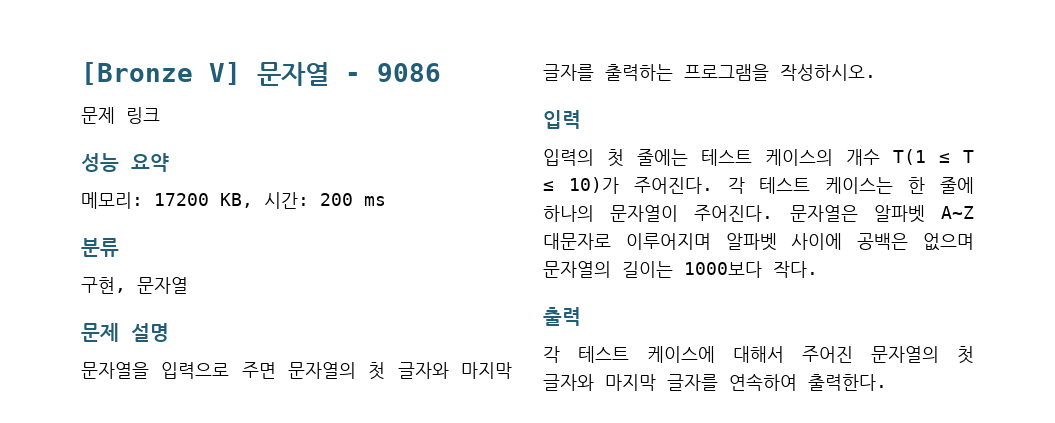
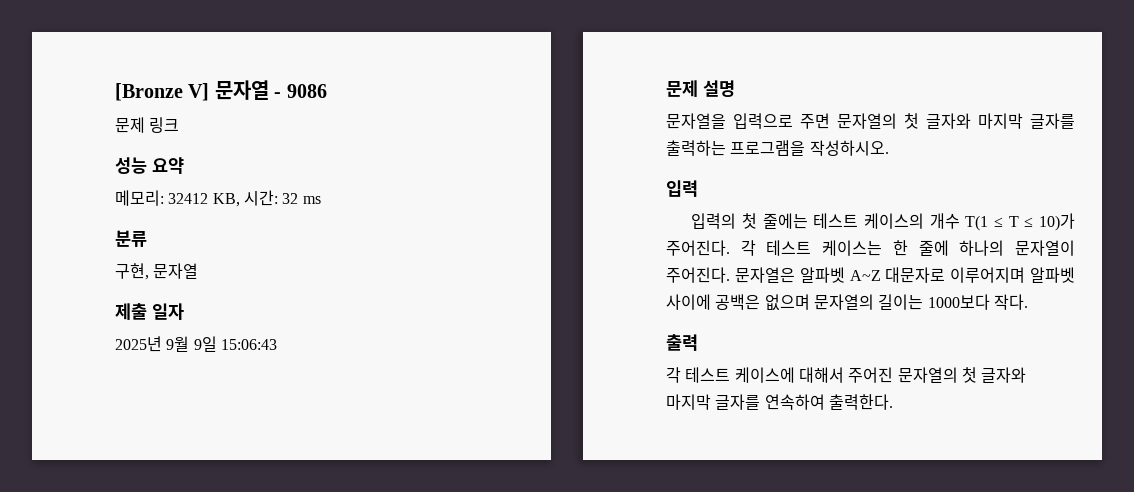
- 메모리: 17200 KB, 시간: 200 ms
+ 메모리: 32412 KB, 시간: 32 ms
+ 제출 일자
+ 2025년 9월 9일 15:06:43

